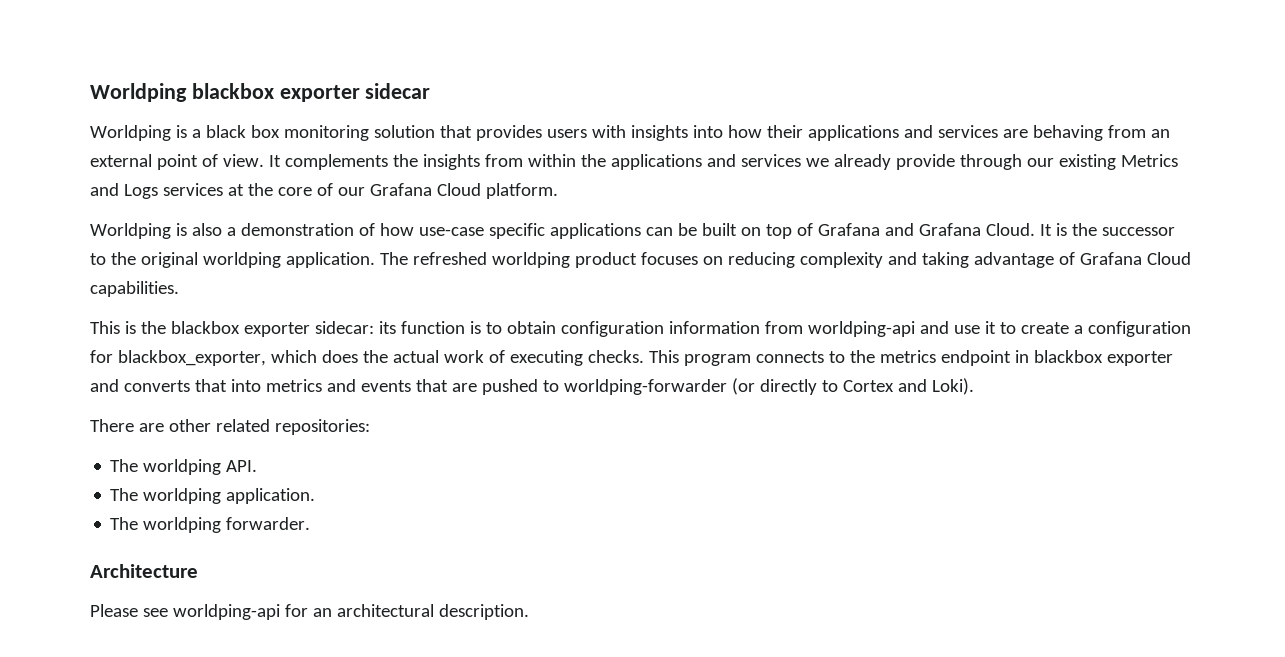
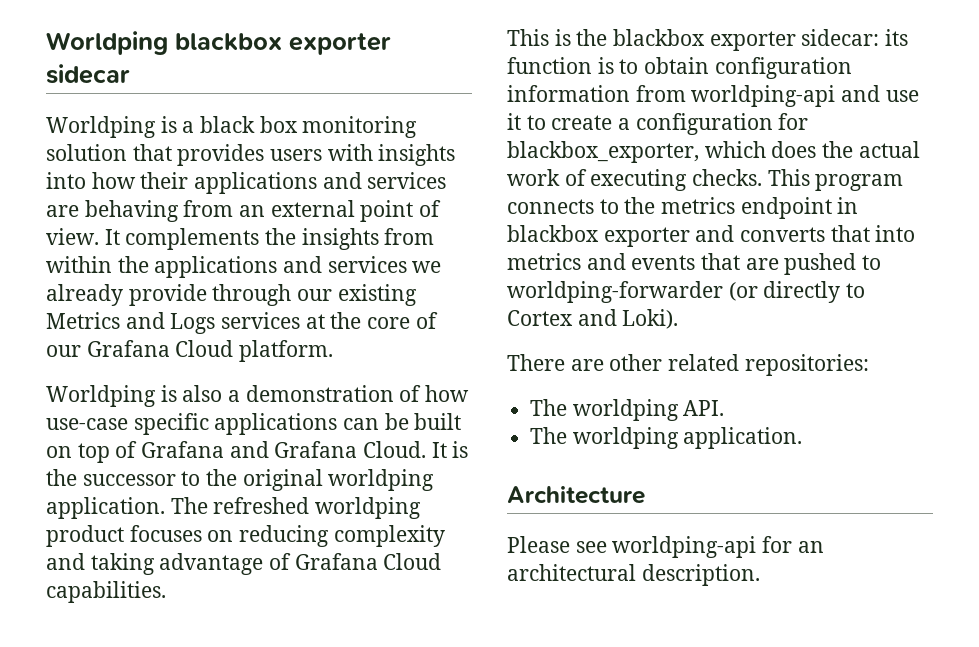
- The worldping forwarder.

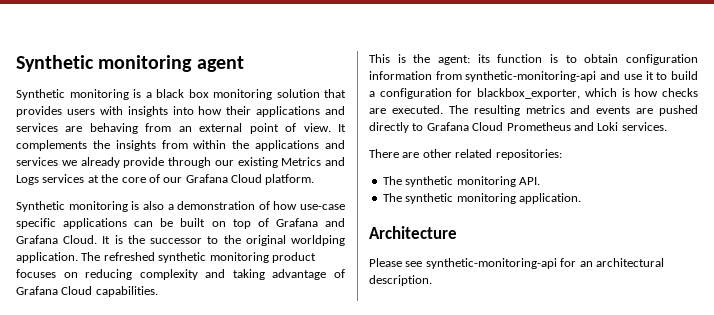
- Worldping blackbox exporter sidecar
- Worldping is a black box monitoring solution that provides users with insights into how their applications and services are behaving from an external point of view.
+ Synthetic monitoring agent
+ Synthetic monitoring is a black box monitoring solution that provides users with insights into how their applications and services are behaving from an external point of view.
- Worldping is also a demonstration of how use-case specific applications can be built on top of Grafana and Grafana Cloud.
+ Synthetic monitoring is also a demonstration of how use-case specific applications can be built on top of Grafana and Grafana Cloud.
- The refreshed worldping product focuses on reducing complexity and taking advantage of Grafana Cloud capabilities.
+ The refreshed synthetic monitoring product focuses on reducing complexity and taking advantage of Grafana Cloud capabilities.
- This is the blackbox exporter sidecar: its function is to obtain configuration information from worldping-api and use it to create a configuration for blackbox_exporter, which does the actual work of executing checks. This program connects to the metrics endpoint in blackbox exporter and converts that into metrics and events that are pushed to worldping-forwarder (or directly to Cortex and Loki).
+ This is the agent: its function is to obtain configuration information from synthetic-monitoring-api and use it to build a configuration for blackbox_exporter, which is how checks are executed. The resulting metrics and events are pushed directly to Grafana Cloud Prometheus and Loki services.
- The worldping API.
+ The synthetic monitoring API.
- The worldping application.
+ The synthetic monitoring application.
- Please see worldping-api for an architectural description.
+ Please see synthetic-monitoring-api for an architectural description.

